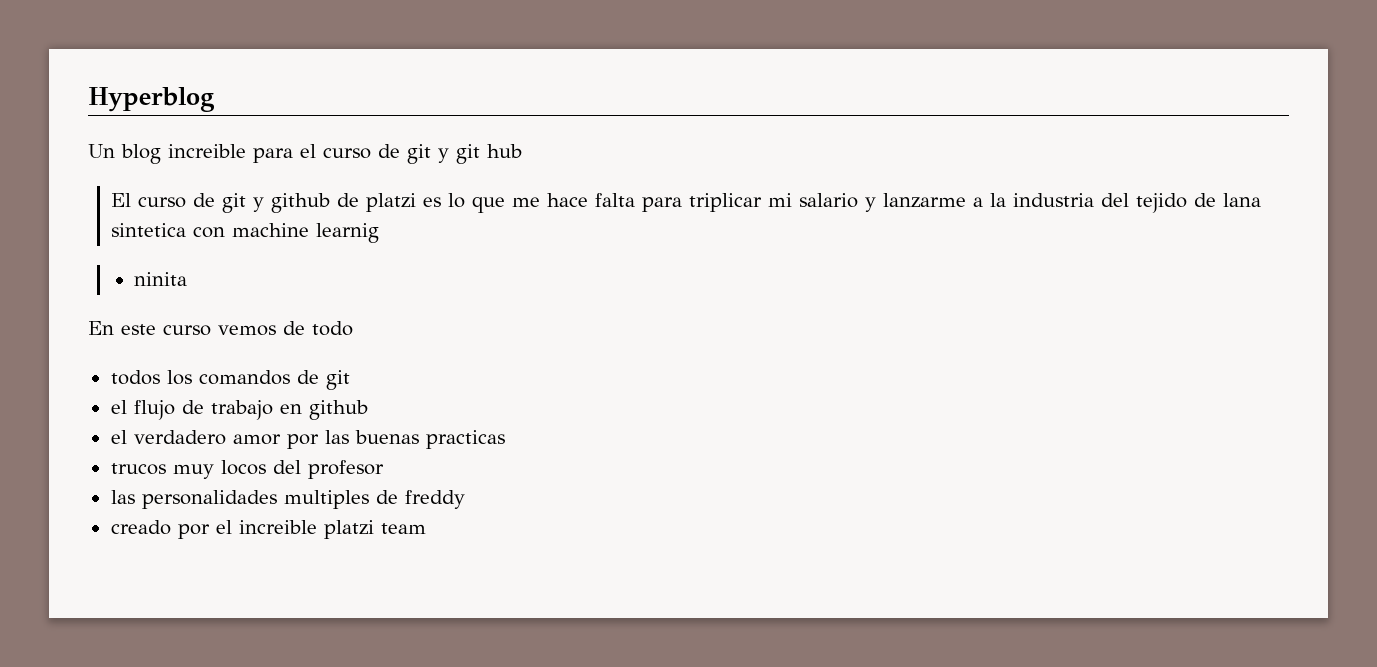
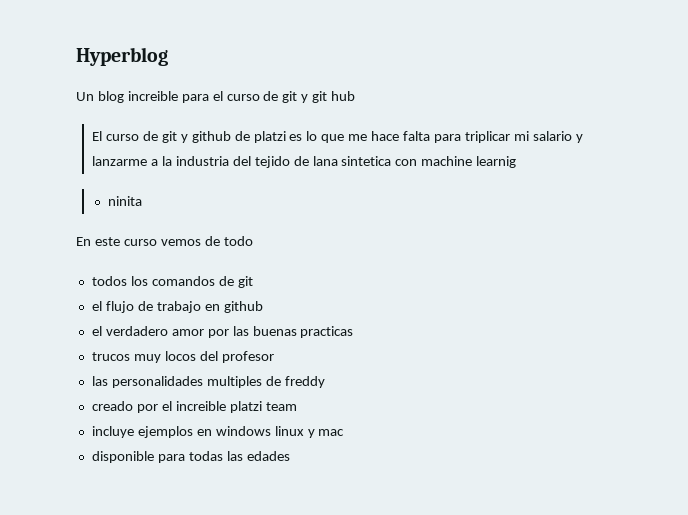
+ incluye ejemplos en windows linux y mac
+ disponible para todas las edades

